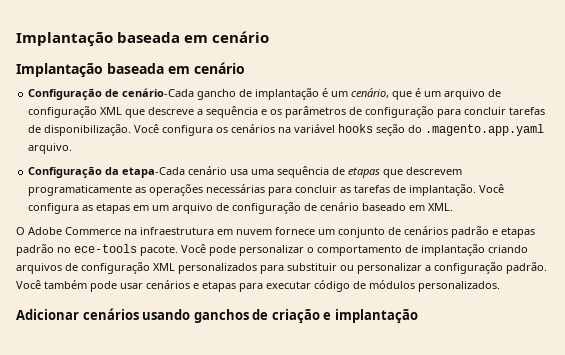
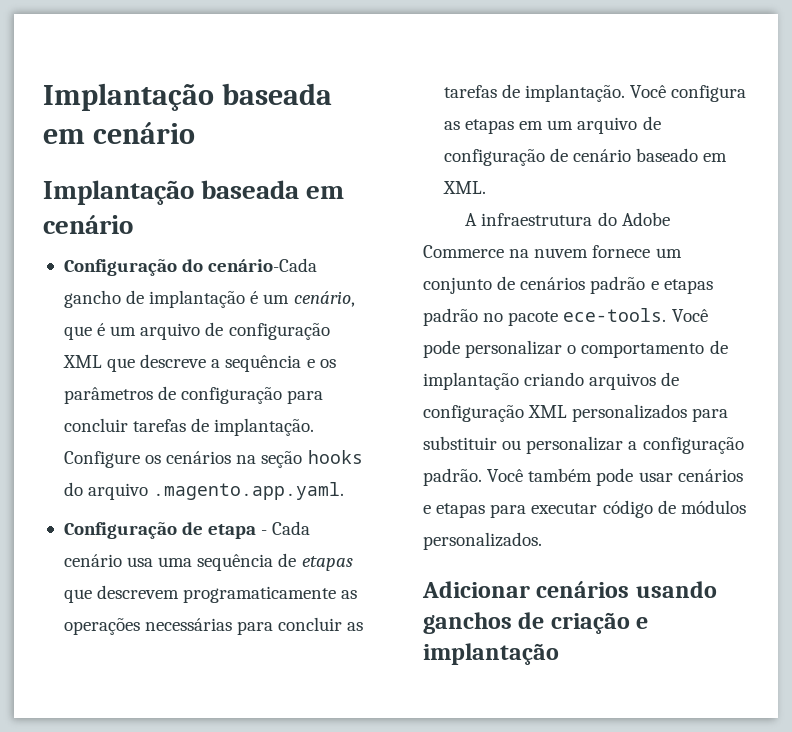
- Configuração de cenário-Cada gancho de implantação é um cenário, que é um arquivo de configuração XML que descreve a sequência e os parâmetros de configuração para concluir tarefas de disponibilização. Você configura os cenários na variável hooks seção do .magento.app.yaml arquivo.
- Configuração da etapa-Cada cenário usa uma sequência de etapas que descrevem programaticamente as operações necessárias para concluir as tarefas de implantação.
+ Configuração do cenário-Cada gancho de implantação é um cenário, que é um arquivo de configuração XML que descreve a sequência e os parâmetros de configuração para concluir tarefas de implantação. Configure os cenários na seção hooks do arquivo .magento.app.yaml.
+ Configuração de etapa - Cada cenário usa uma sequência de etapas que descrevem programaticamente as operações necessárias para concluir as tarefas de implantação.
- O Adobe Commerce na infraestrutura em nuvem fornece um conjunto de cenários padrão e etapas padrão no ece-tools pacote.
+ A infraestrutura do Adobe Commerce na nuvem fornece um conjunto de cenários padrão e etapas padrão no pacote ece-tools.

